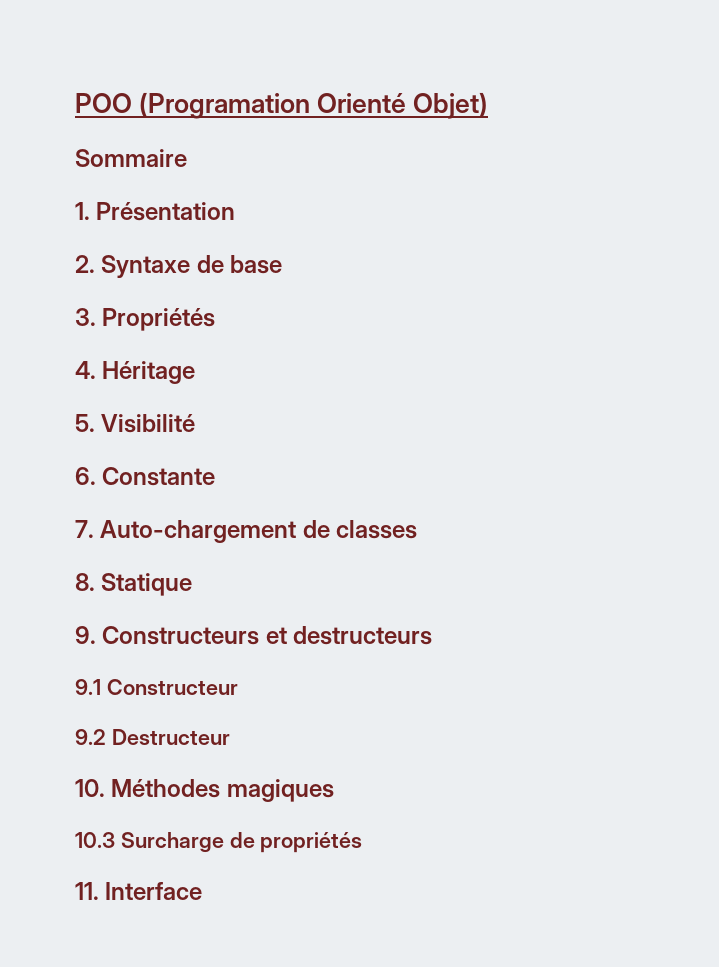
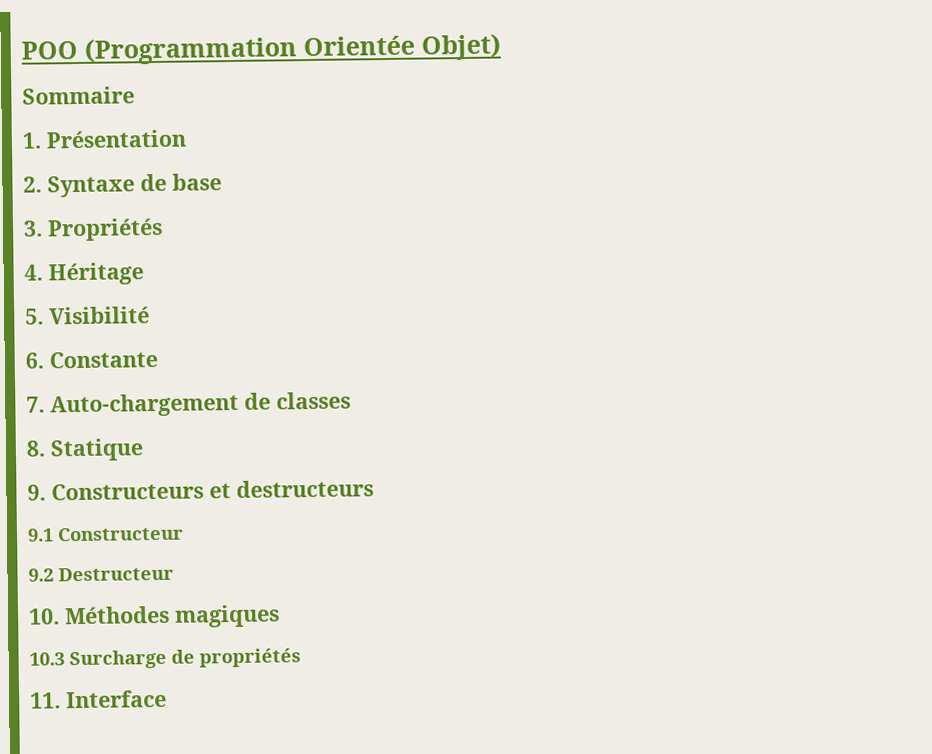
- POO (Programation Orienté Objet)
+ POO (Programmation Orientée Objet)

